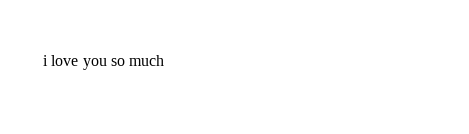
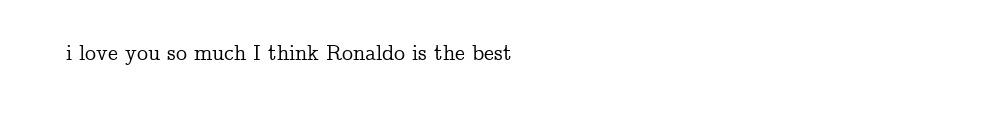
- i love you so much
+ i love you so much I think Ronaldo is the best

